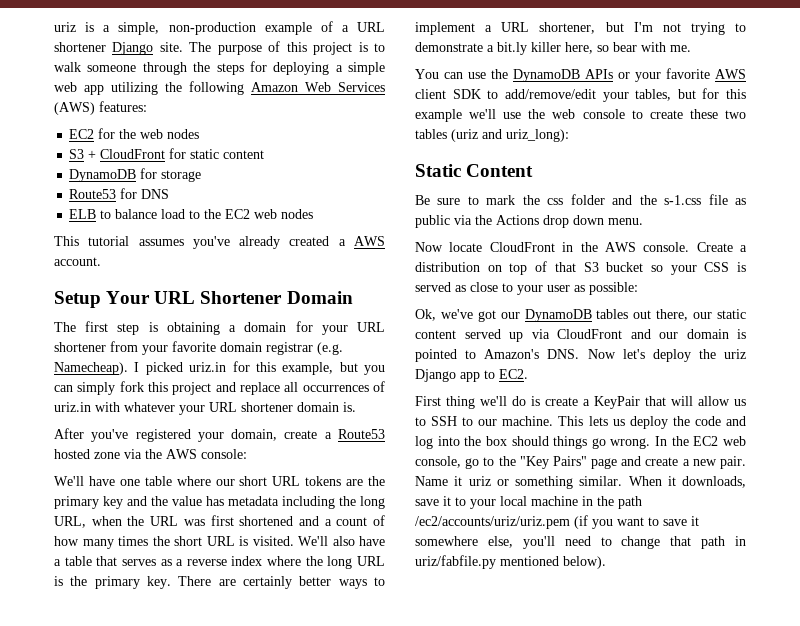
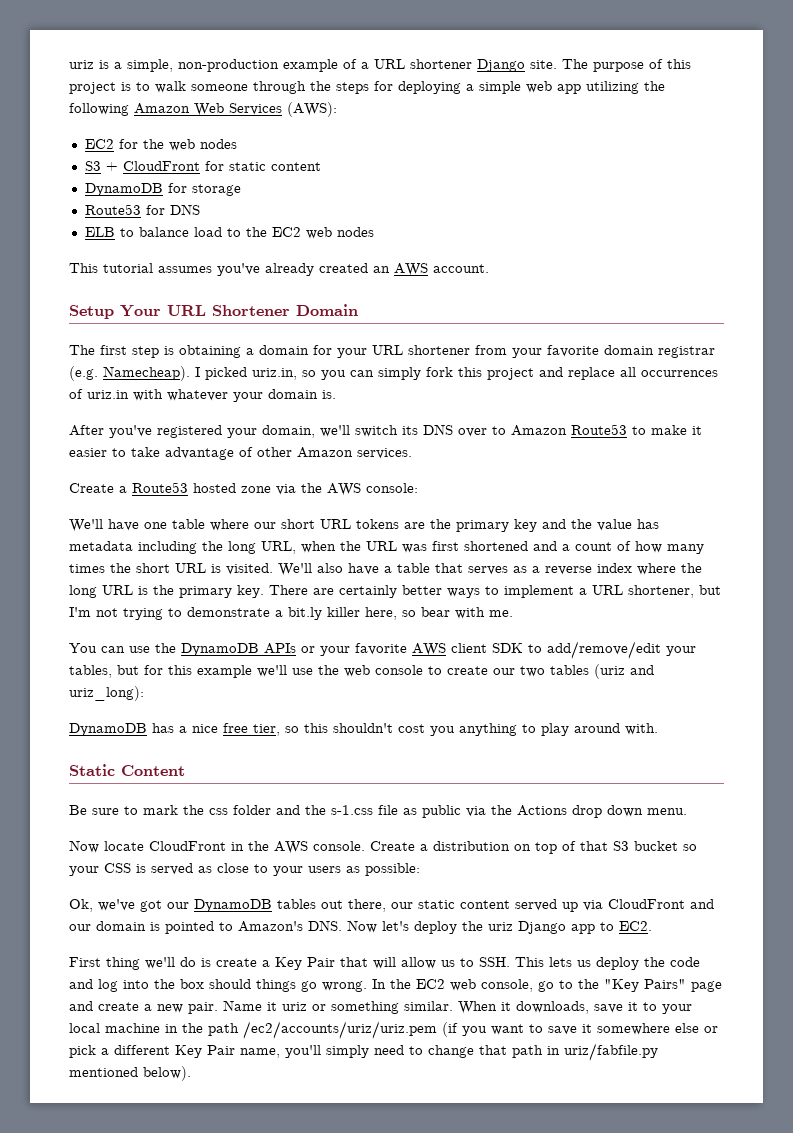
- The purpose of this project is to walk someone through the steps for deploying a simple web app utilizing the following Amazon Web Services (AWS) features:
+ The purpose of this project is to walk someone through the steps for deploying a simple web app utilizing the following Amazon Web Services (AWS):
- This tutorial assumes you've already created a AWS account.
+ This tutorial assumes you've already created an AWS account.
- I picked uriz.in for this example, but you can simply fork this project and replace all occurrences of uriz.in with whatever your URL shortener domain is.
+ I picked uriz.in, so you can simply fork this project and replace all occurrences of uriz.in with whatever your domain is.
- After you've registered your domain, create a Route53 hosted zone via the AWS console:
+ After you've registered your domain, we'll switch its DNS over to Amazon Route53 to make it easier to take advantage of other Amazon services.
+ Create a Route53 hosted zone via the AWS console:
- You can use the DynamoDB APIs or your favorite AWS client SDK to add/remove/edit your tables, but for this example we'll use the web console to create these two tables (uriz and uriz_long):
+ You can use the DynamoDB APIs or your favorite AWS client SDK to add/remove/edit your tables, but for this example we'll use the web console to create our two tables (uriz and uriz_long):
+ DynamoDB has a nice free tier, so this shouldn't cost you anything to play around with.
- Create a distribution on top of that S3 bucket so your CSS is served as close to your user as possible:
+ Create a distribution on top of that S3 bucket so your CSS is served as close to your users as possible:
- First thing we'll do is create a KeyPair that will allow us to SSH to our machine. This lets us deploy the code and log into the box should things go wrong.
+ First thing we'll do is create a Key Pair that will allow us to SSH. This lets us deploy the code and log into the box should things go wrong.
- When it downloads, save it to your local machine in the path /ec2/accounts/uriz/uriz.pem (if you want to save it somewhere else, you'll need to change that path in uriz/fabfile.py mentioned below).
+ When it downloads, save it to your local machine in the path /ec2/accounts/uriz/uriz.pem (if you want to save it somewhere else or pick a different Key Pair name, you'll simply need to change that path in uriz/fabfile.py mentioned below).

